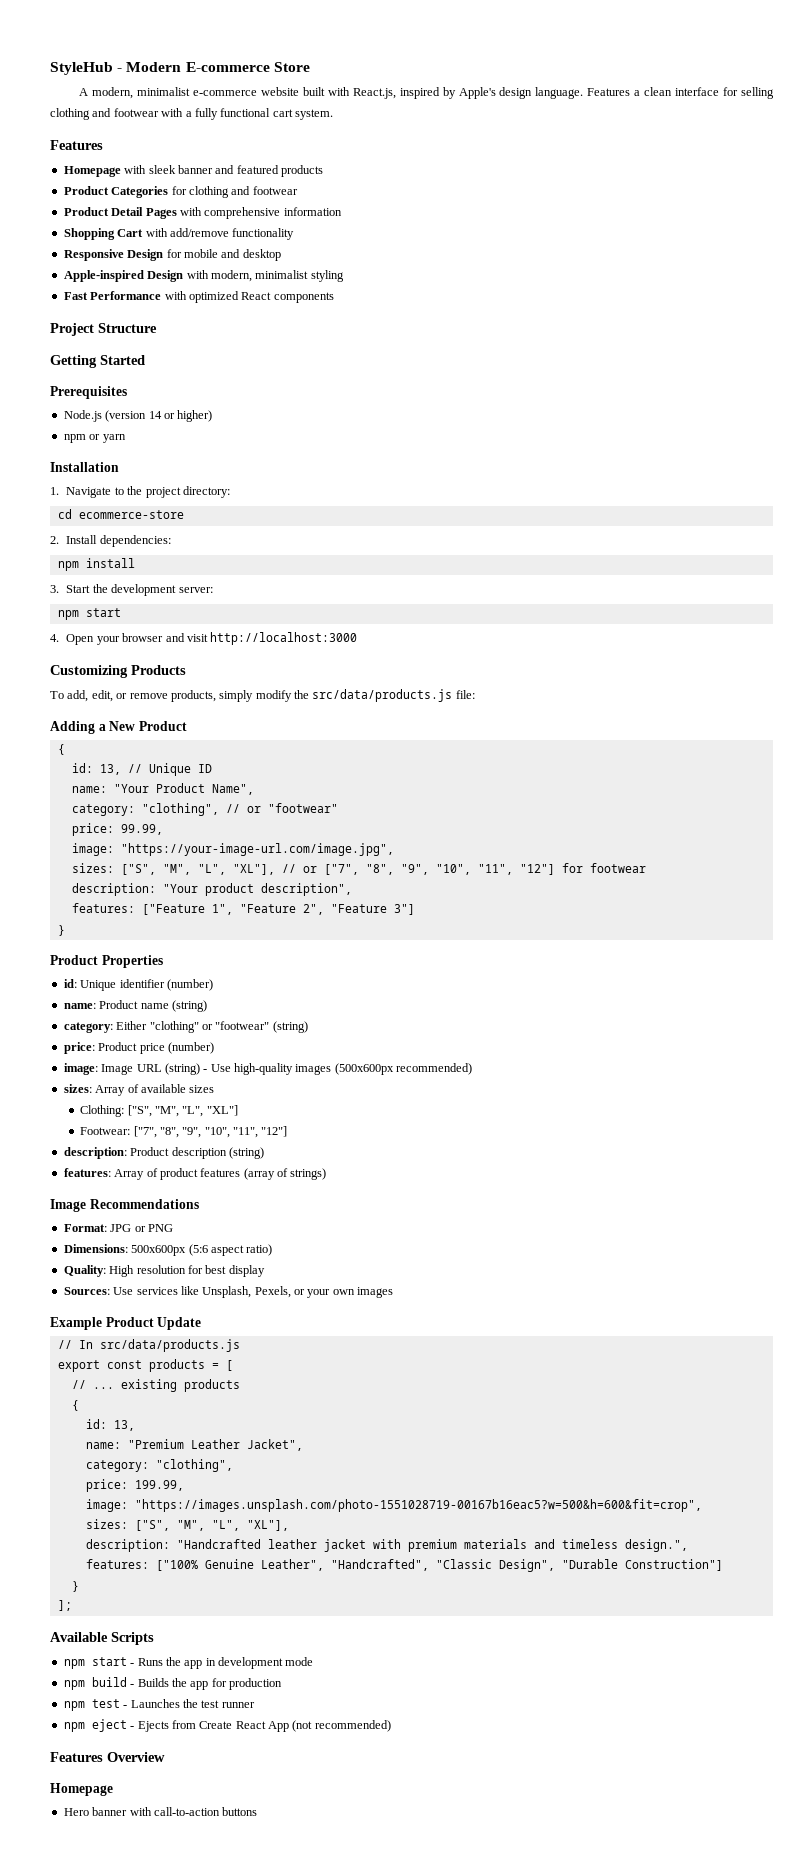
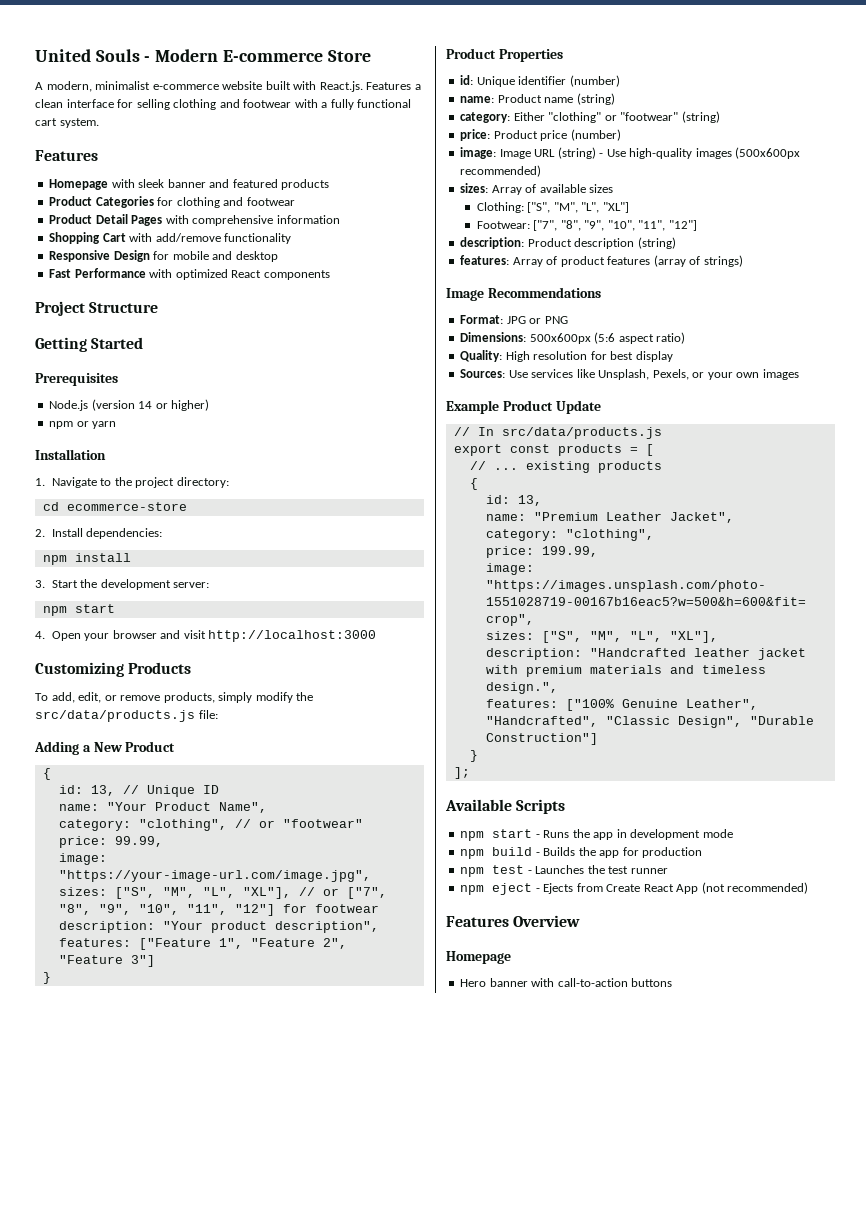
- StyleHub - Modern E-commerce Store
+ United Souls - Modern E-commerce Store
- A modern, minimalist e-commerce website built with React.js, inspired by Apple's design language. Features a clean interface for selling clothing and footwear with a fully functional cart system.
+ A modern, minimalist e-commerce website built with React.js. Features a clean interface for selling clothing and footwear with a fully functional cart system.
- Apple-inspired Design with modern, minimalist styling

